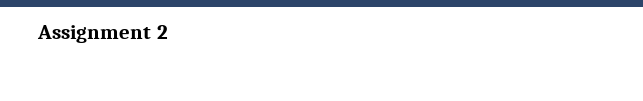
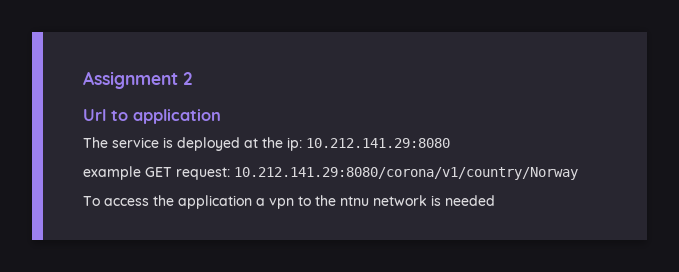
+ Url to application
+ The service is deployed at the ip: 10.212.141.29:8080
+ example GET request: 10.212.141.29:8080/corona/v1/country/Norway
+ To access the application a vpn to the ntnu network is needed

